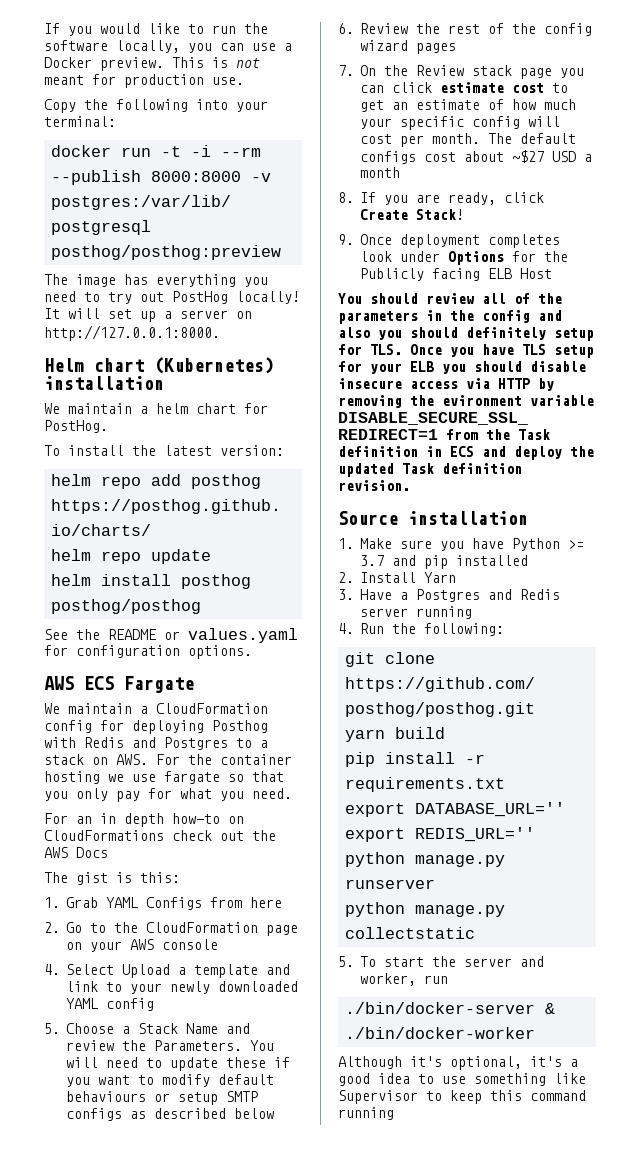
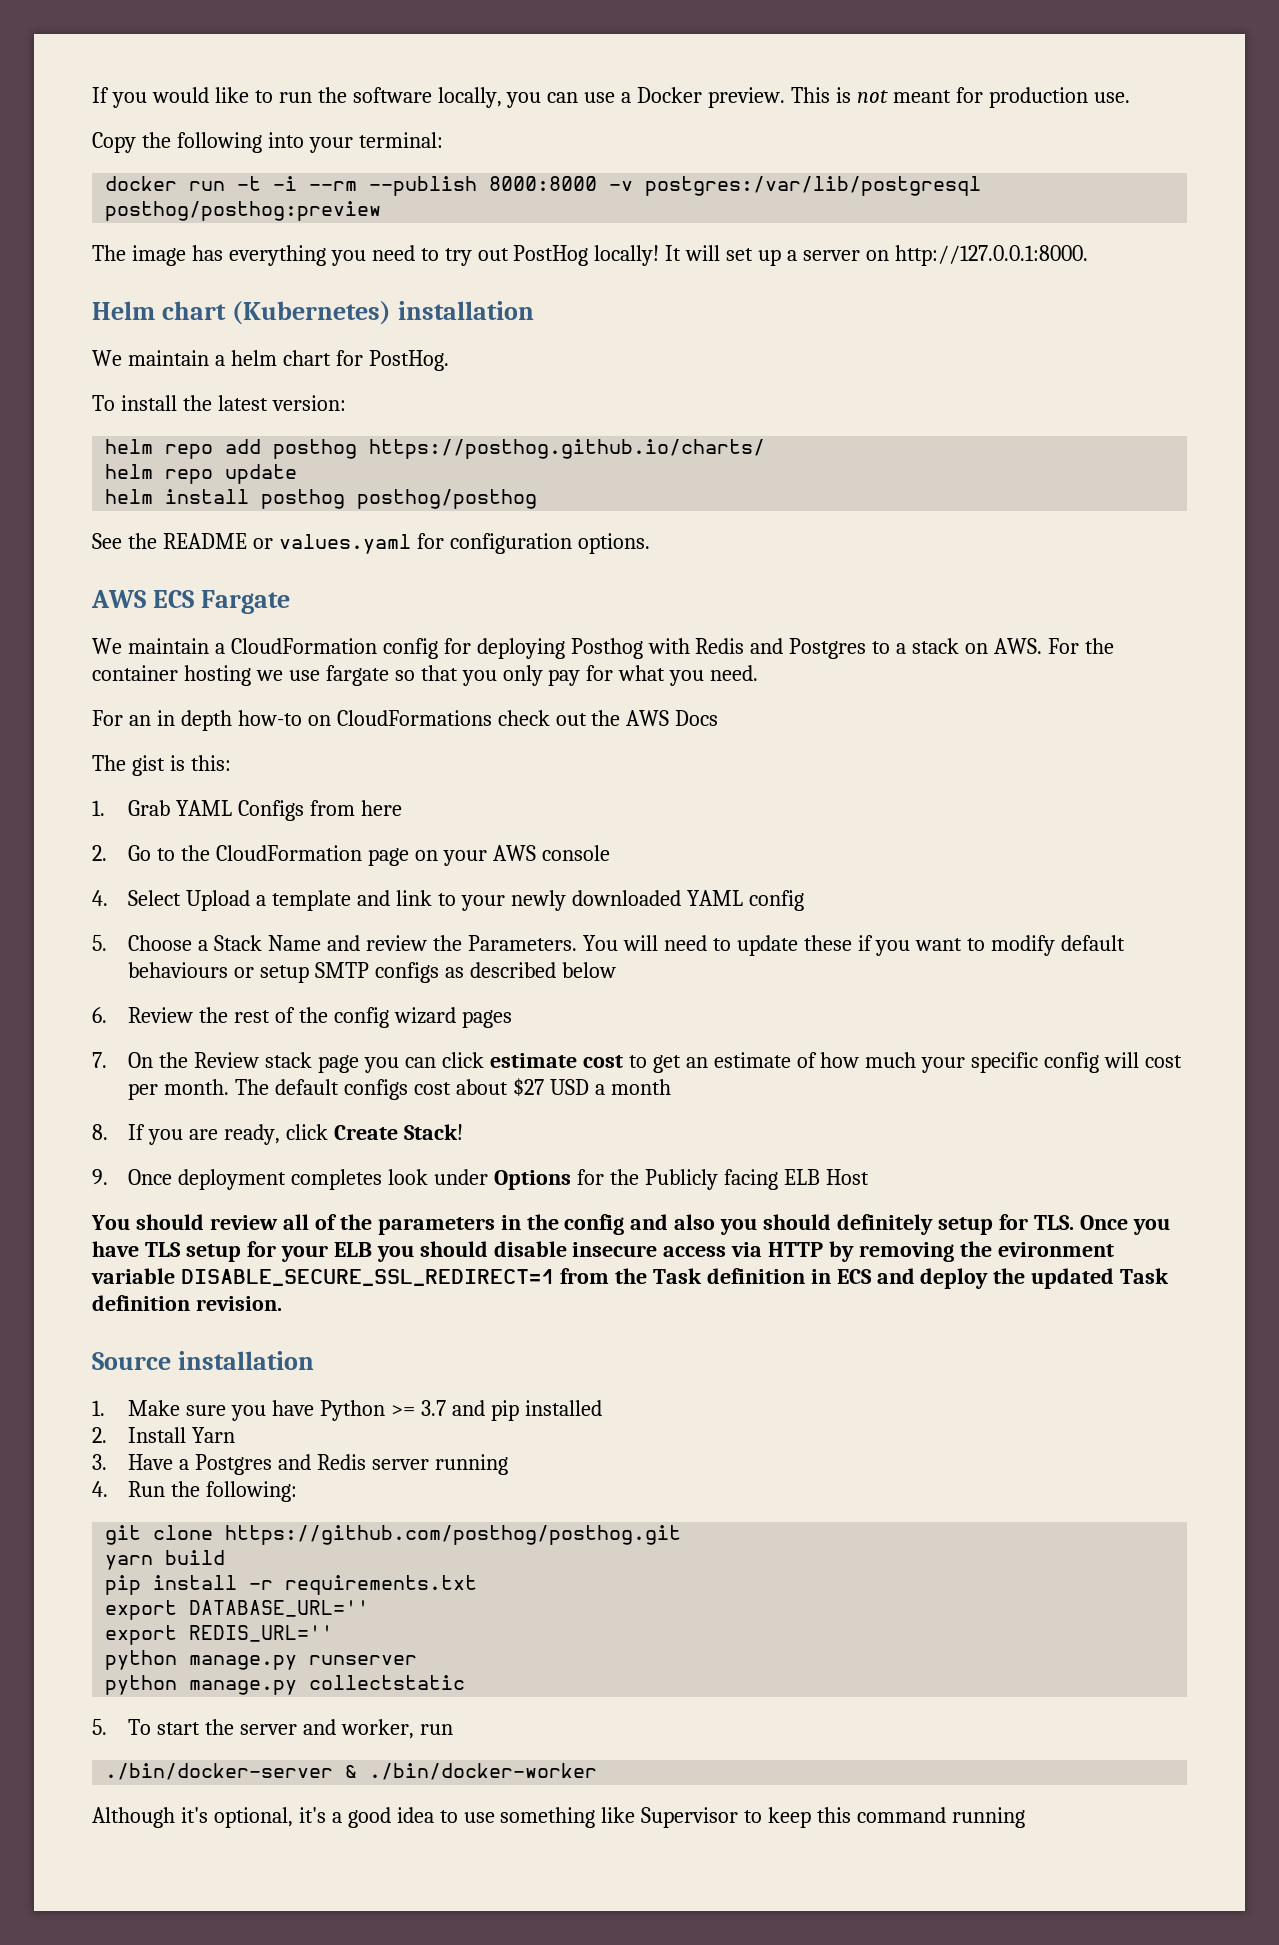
- The default configs cost about ~$27 USD a month
+ The default configs cost about $27 USD a month

